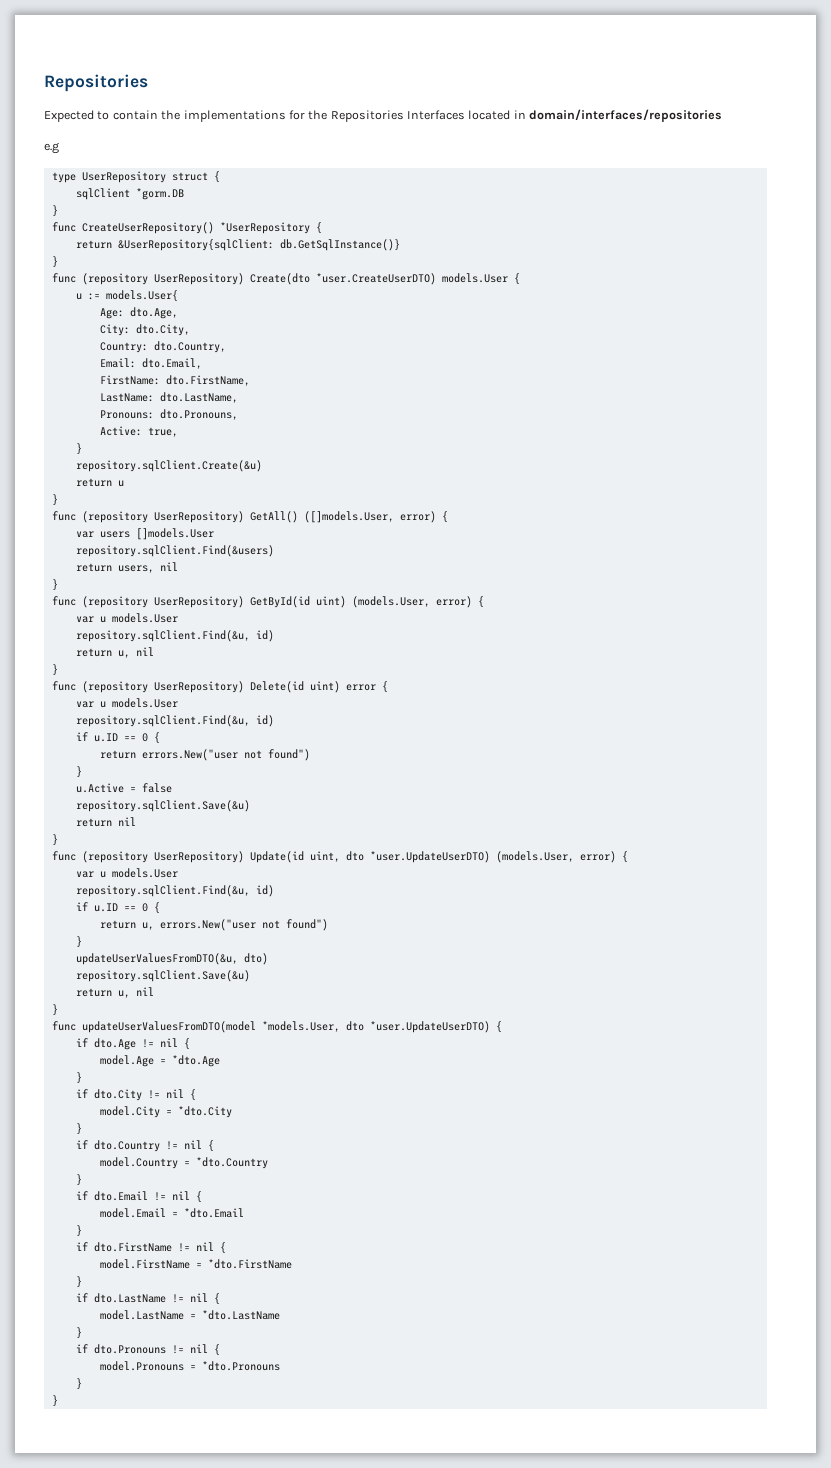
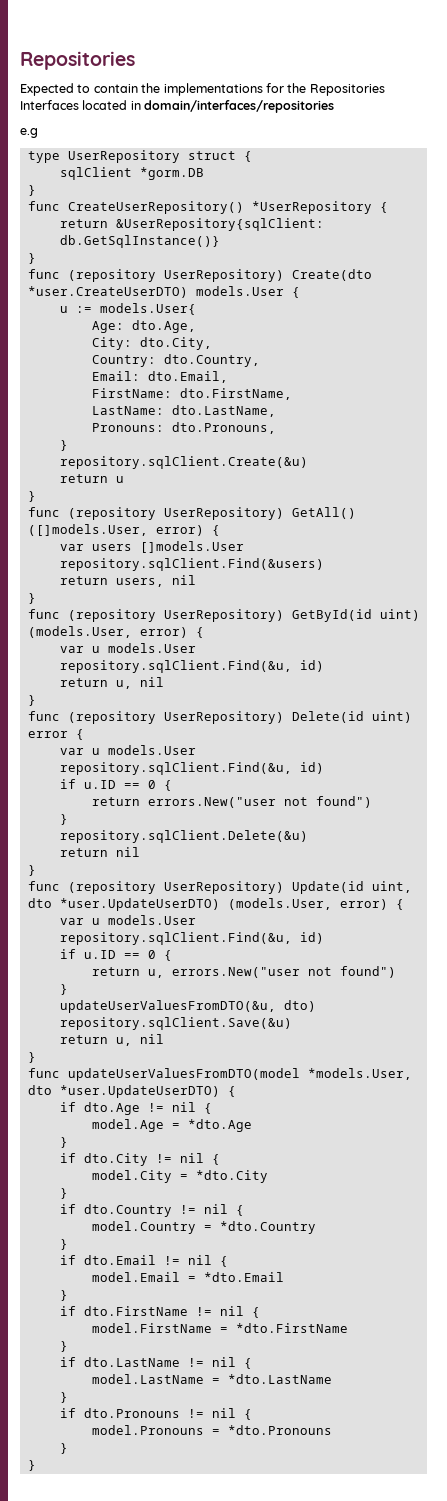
- Active: true,
- u.Active = false
- repository.sqlClient.Save(&u)
+ repository.sqlClient.Delete(&u)

